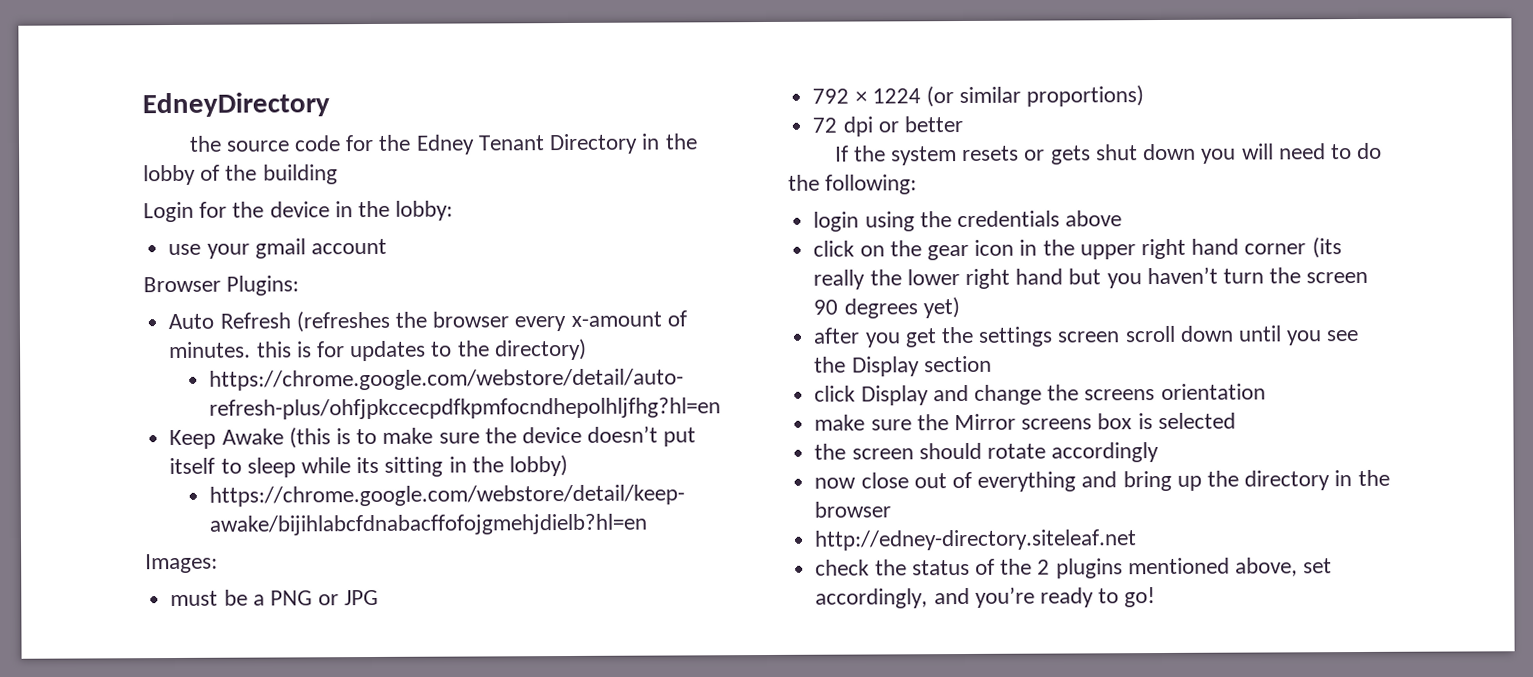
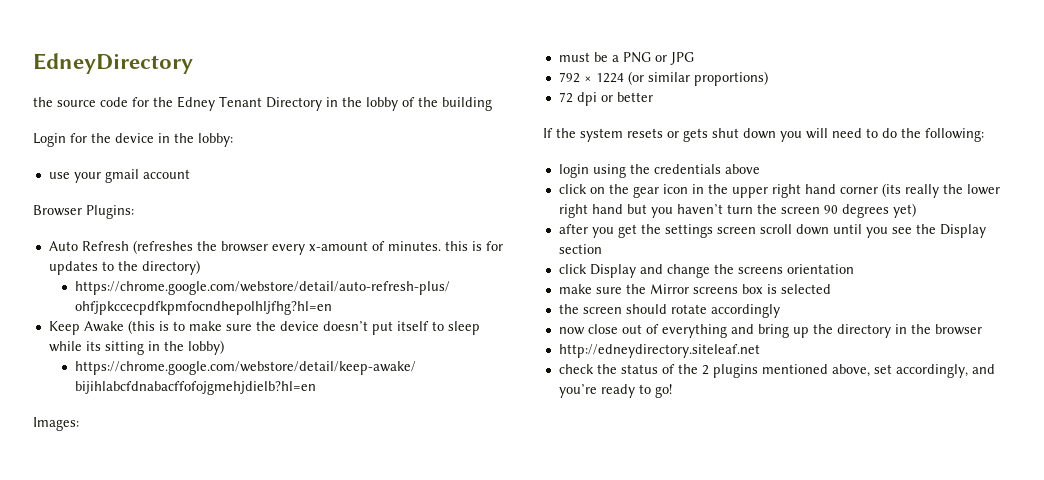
- http://edney-directory.siteleaf.net
+ http://edneydirectory.siteleaf.net

